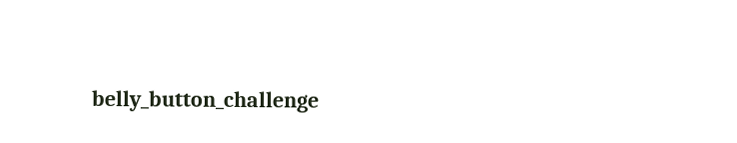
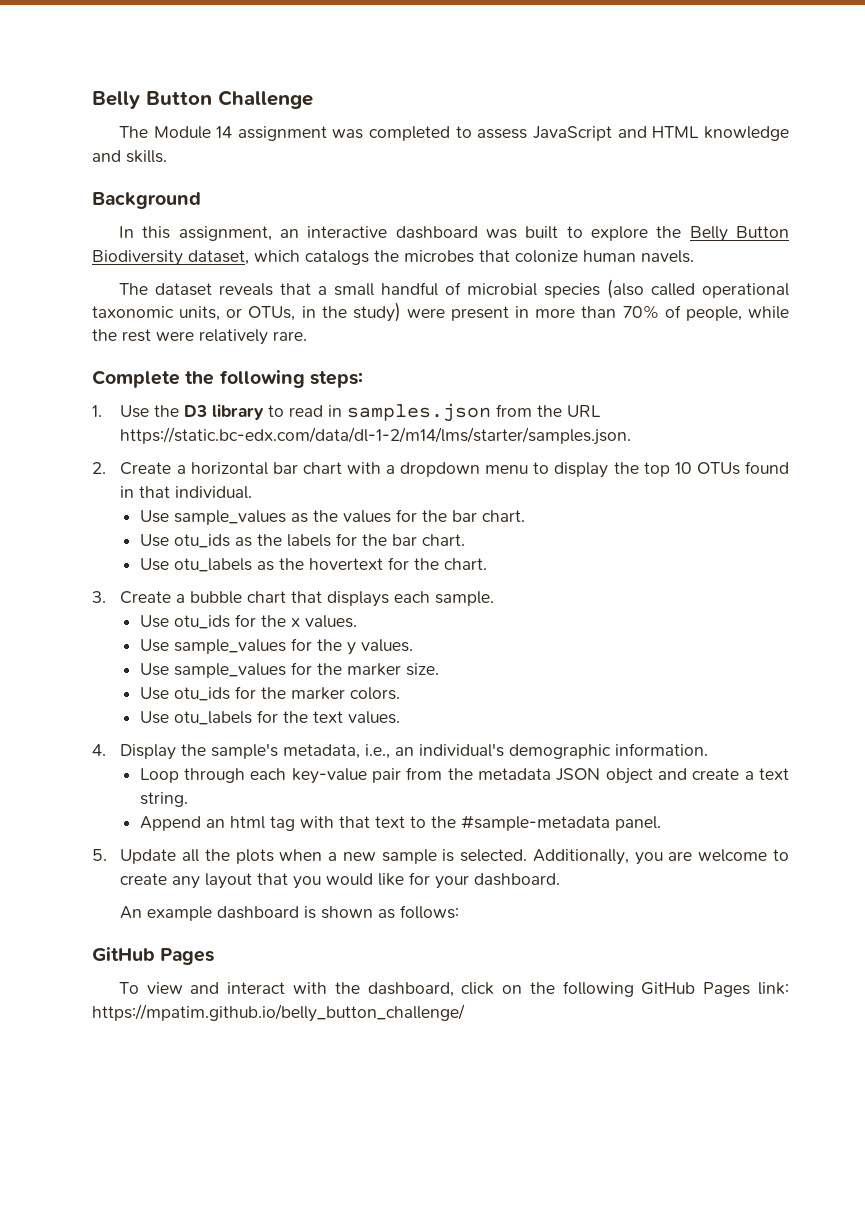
- belly_button_challenge
+ Belly Button Challenge
+ The Module 14 assignment was completed to assess JavaScript and HTML knowledge and skills.
+ Background
+ In this assignment, an interactive dashboard was built to explore the Belly Button Biodiversity dataset, which catalogs the microbes that colonize human navels.
+ The dataset reveals that a small handful of microbial species (also called operational taxonomic units, or OTUs, in the study) were present in more than 70% of people, while the rest were relatively rare.
+ Complete the following steps:
+ 1. Use the D3 library to read in samples.json from the URL https://static.bc-edx.com/data/dl-1-2/m14/lms/starter/samples.json.
+ 2. Create a horizontal bar chart with a dropdown menu to display the top 10 OTUs found in that individual.
+ Use sample_values as the values for the bar chart.
+ Use otu_ids as the labels for the bar chart.
+ Use otu_labels as the hovertext for the chart.
+ 3. Create a bubble chart that displays each sample.
+ Use otu_ids for the x values.
+ Use sample_values for the y values.
+ Use sample_values for the marker size.
+ Use otu_ids for the marker colors.
+ Use otu_labels for the text values.
+ 4. Display the sample's metadata, i.e., an individual's demographic information.
+ Loop through each key-value pair from the metadata JSON object and create a text string.
+ Append an html tag with that text to the #sample-metadata panel.
+ 5. Update all the plots when a new sample is selected. Additionally, you are welcome to create any layout that you would like for your dashboard.
+ An example dashboard is shown as follows:
+ GitHub Pages
+ To view and interact with the dashboard, click on the following GitHub Pages link: https://mpatim.github.io/belly_button_challenge/

